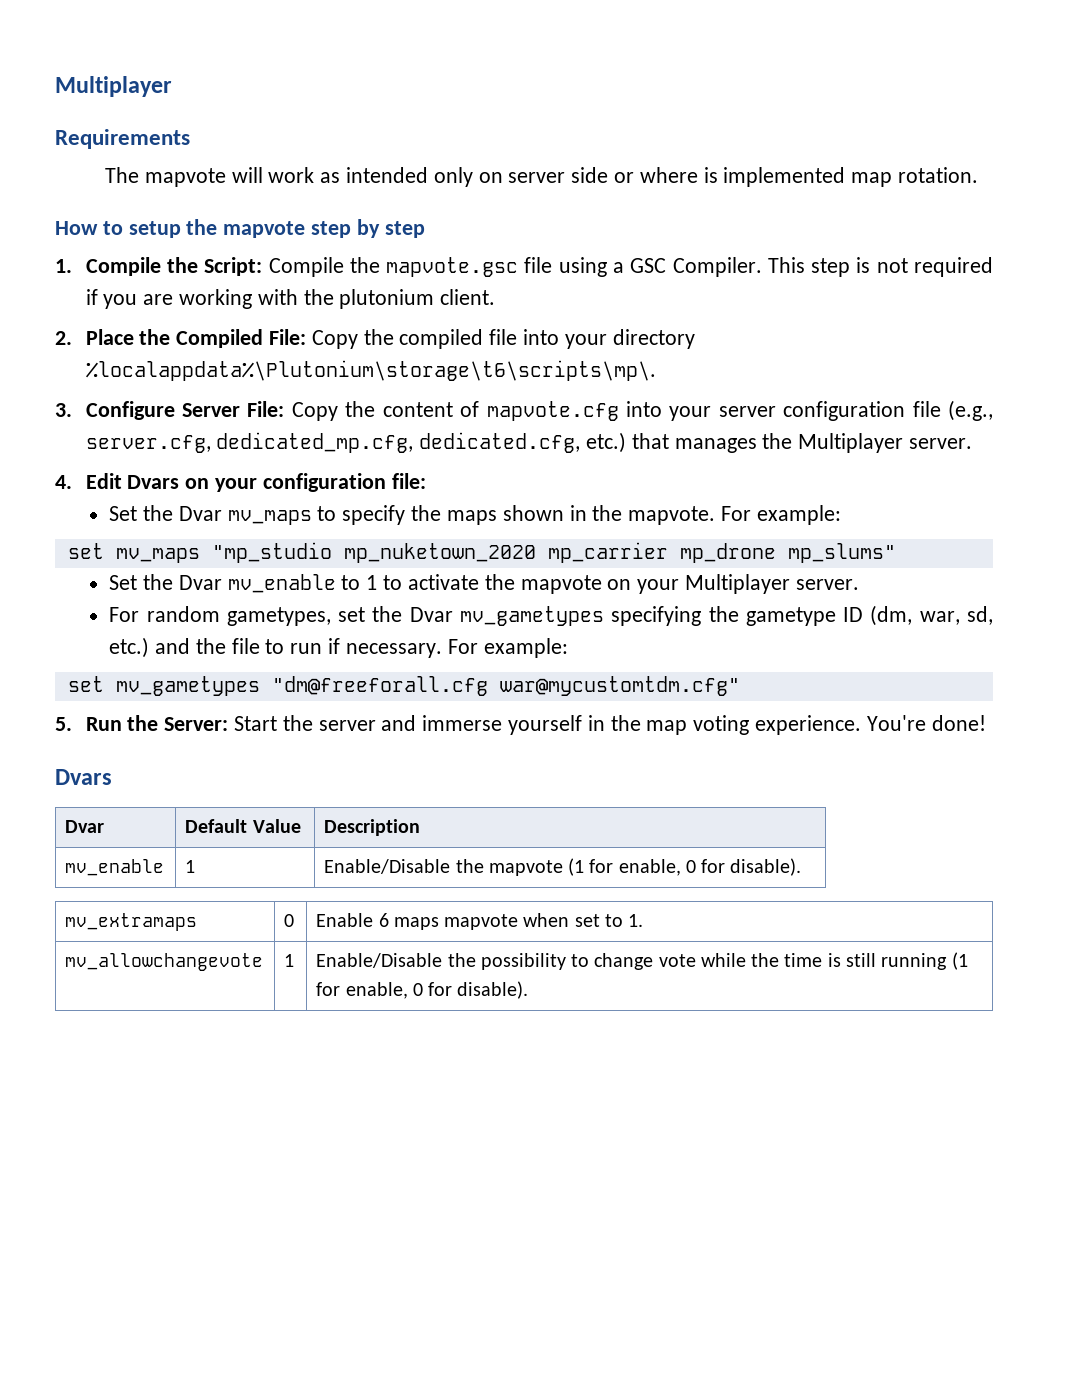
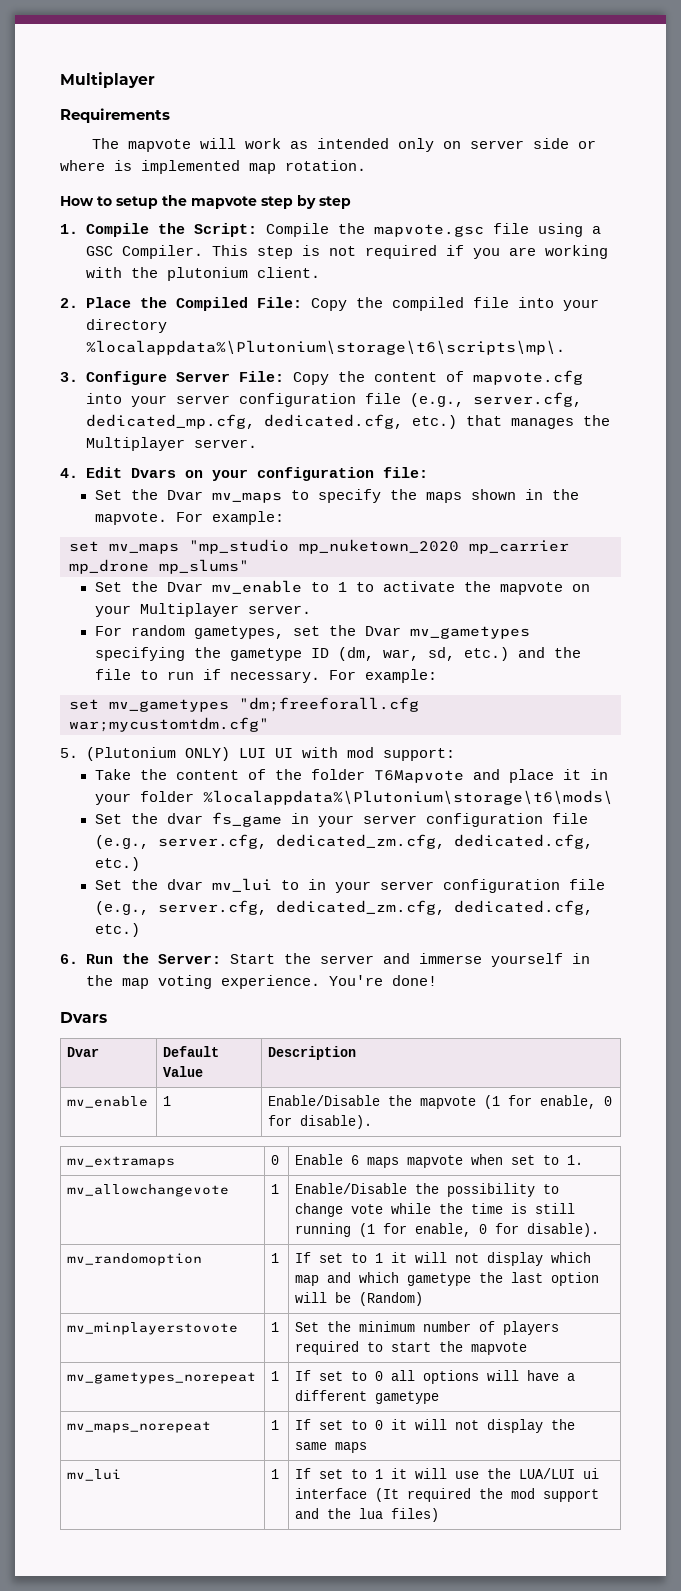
- set mv_gametypes "dm@freeforall.cfg war@mycustomtdm.cfg"
- 5. Run the Server: Start the server and immerse yourself in the map voting experience.
+ set mv_gametypes "dm;freeforall.cfg war;mycustomtdm.cfg"
+ 5. (Plutonium ONLY) LUI UI with mod support:
+ Take the content of the folder T6Mapvote and place it in your folder %localappdata%\Plutonium\storage\t6\mods\
+ Set the dvar fs_game in your server configuration file (e.g., server.cfg, dedicated_zm.cfg, dedicated.cfg, etc.)
+ Set the dvar mv_lui to in your server configuration file (e.g., server.cfg, dedicated_zm.cfg, dedicated.cfg, etc.)
+ 6. Run the Server: Start the server and immerse yourself in the map voting experience.
+ mv_randomoption | 1 | If set to 1 it will not display which map and which gametype the last option will be (Random)
+ mv_minplayerstovote | 1 | Set the minimum number of players required to start the mapvote
+ mv_gametypes_norepeat | 1 | If set to 0 all options will have a different gametype
+ mv_maps_norepeat | 1 | If set to 0 it will not display the same maps
+ mv_lui | 1 | If set to 1 it will use the LUA/LUI ui interface (It required the mod support and the lua files)

